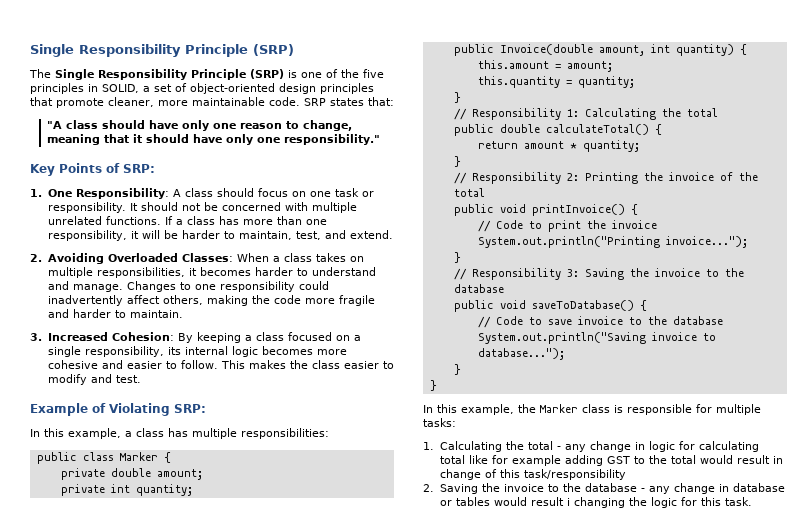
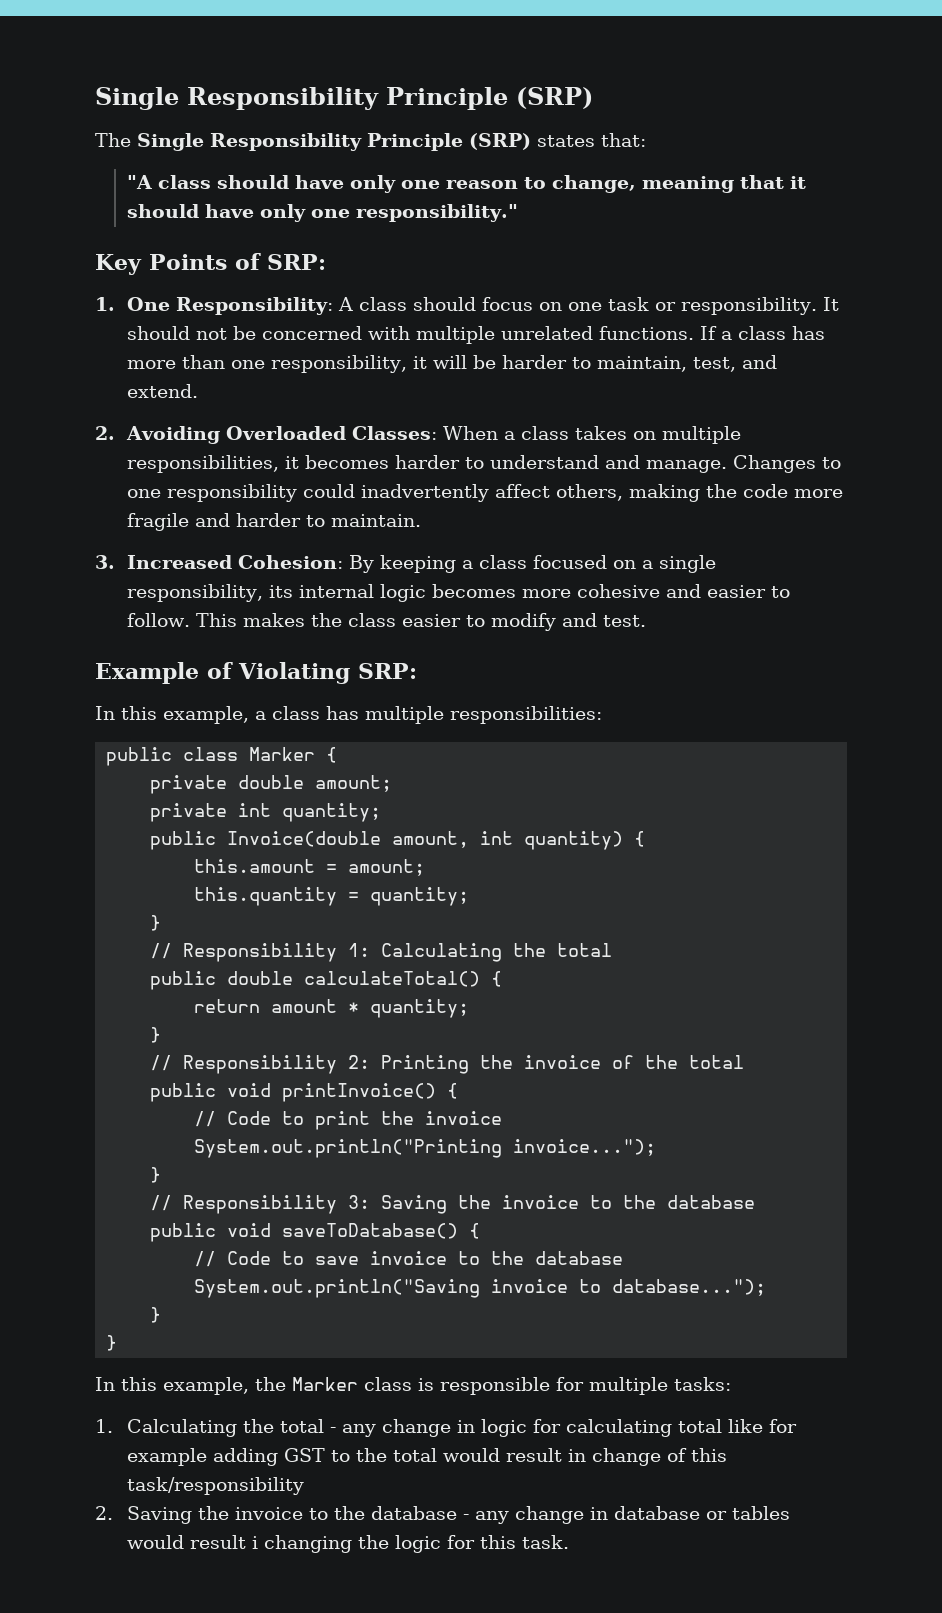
- The Single Responsibility Principle (SRP) is one of the five principles in SOLID, a set of object-oriented design principles that promote cleaner, more maintainable code. SRP states that:
+ The Single Responsibility Principle (SRP) states that:

